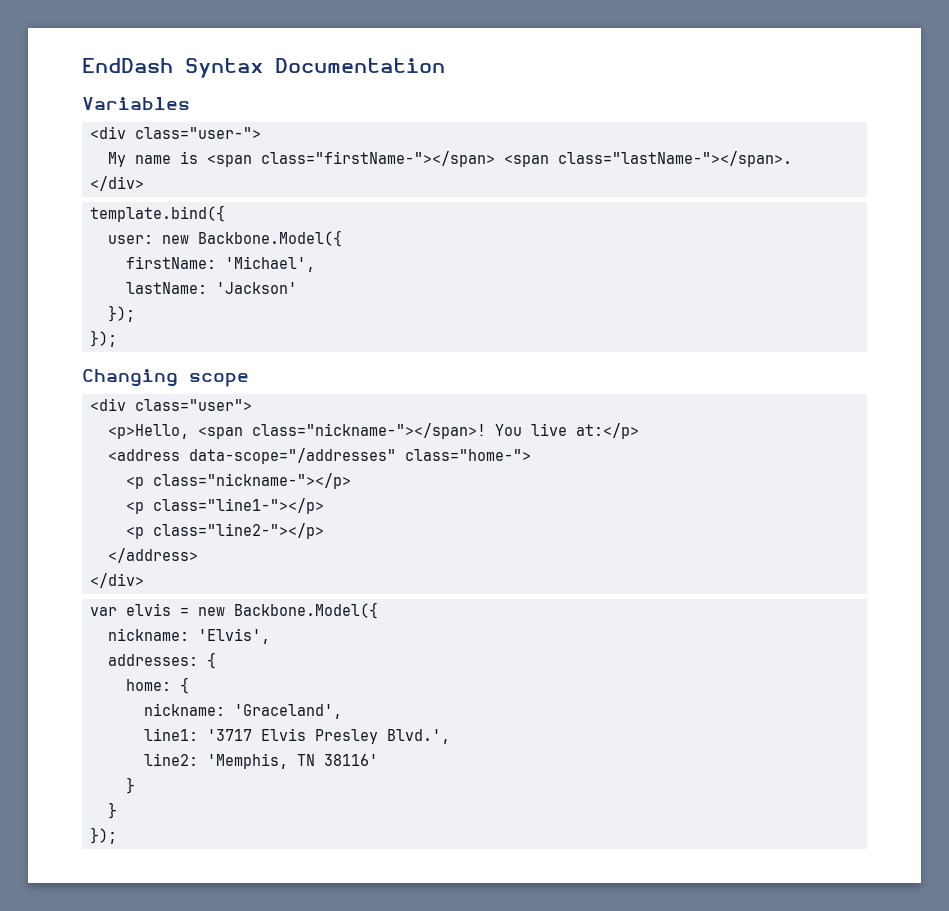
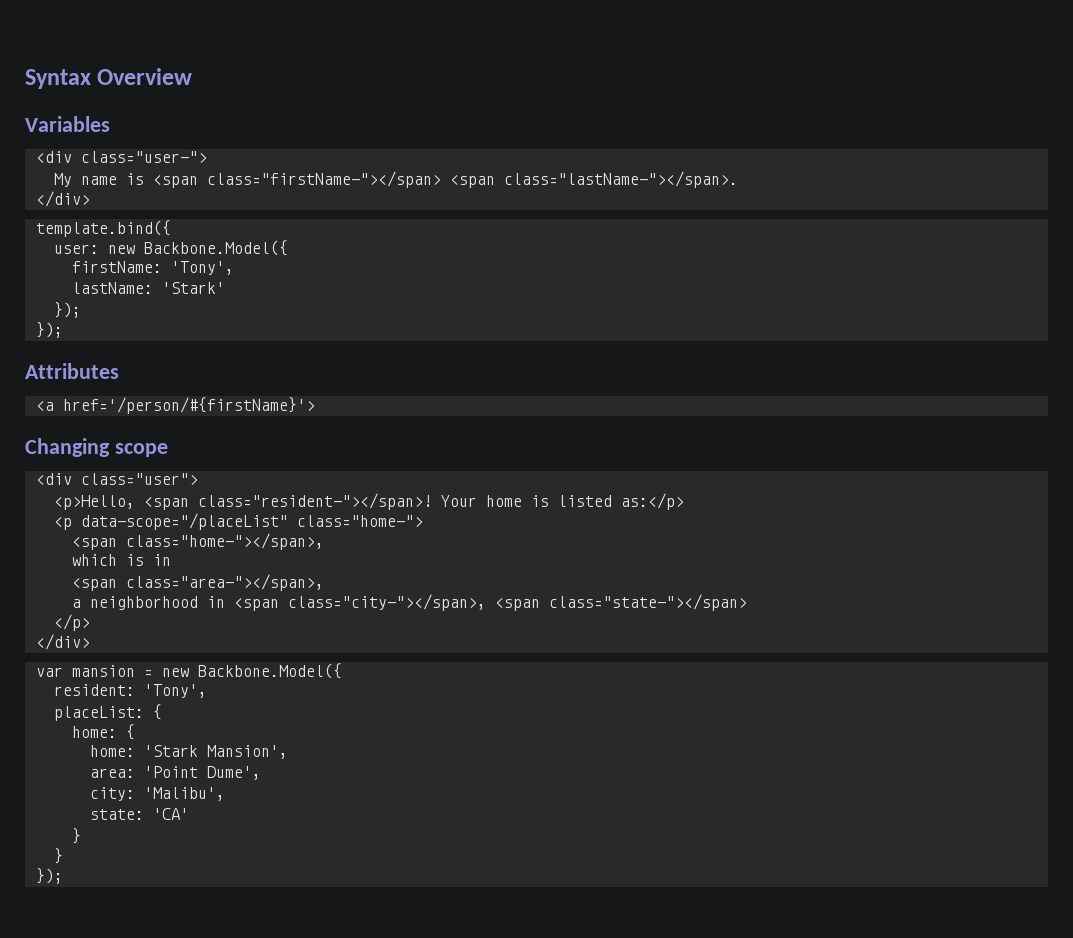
- EndDash Syntax Documentation
+ Syntax Overview
- firstName: 'Michael',
+ firstName: 'Tony',
- lastName: 'Jackson'
+ lastName: 'Stark'
+ Attributes
+ <a href='/person/#{firstName}'>
- <p>Hello, <span class="nickname-"></span>! You live at:</p>
- <address data-scope="/addresses" class="home-">
- <p class="nickname-"></p>
- <p class="line1-"></p>
- <p class="line2-"></p>
- </address>
+ <p>Hello, <span class="resident-"></span>! Your home is listed as:</p>
+ <p data-scope="/placeList" class="home-">
+ <span class="home-"></span>,
+ which is in
+ <span class="area-"></span>,
+ a neighborhood in <span class="city-"></span>, <span class="state-"></span>
+ </p>
- var elvis = new Backbone.Model({
+ var mansion = new Backbone.Model({
- nickname: 'Elvis',
- addresses: {
+ resident: 'Tony',
+ placeList: {
- nickname: 'Graceland',
- line1: '3717 Elvis Presley Blvd.',
- line2: 'Memphis, TN 38116'
+ home: 'Stark Mansion',
+ area: 'Point Dume',
+ city: 'Malibu',
+ state: 'CA'

